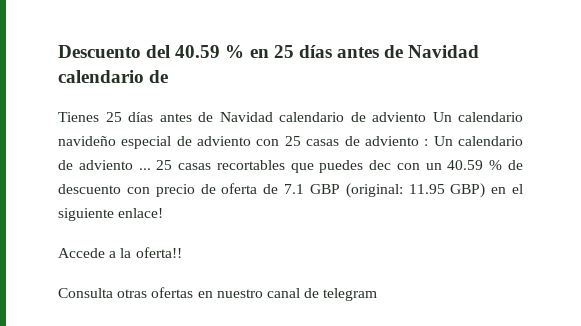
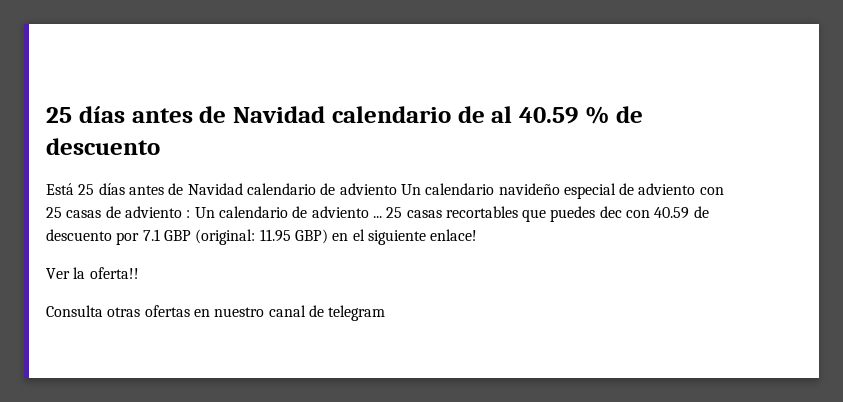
- Descuento del 40.59 % en 25 días antes de Navidad calendario de
- Tienes 25 días antes de Navidad calendario de adviento Un calendario navideño especial de adviento con 25 casas de adviento : Un calendario de adviento ...
+ 25 días antes de Navidad calendario de al 40.59 % de descuento
+ Está 25 días antes de Navidad calendario de adviento Un calendario navideño especial de adviento con 25 casas de adviento : Un calendario de adviento ...
- 25 casas recortables que puedes dec con un 40.59 % de descuento con precio de oferta de 7.1 GBP (original: 11.95 GBP) en el siguiente enlace!
+ 25 casas recortables que puedes dec con 40.59 de descuento por 7.1 GBP (original: 11.95 GBP) en el siguiente enlace!
- Accede a la oferta!!
+ Ver la oferta!!

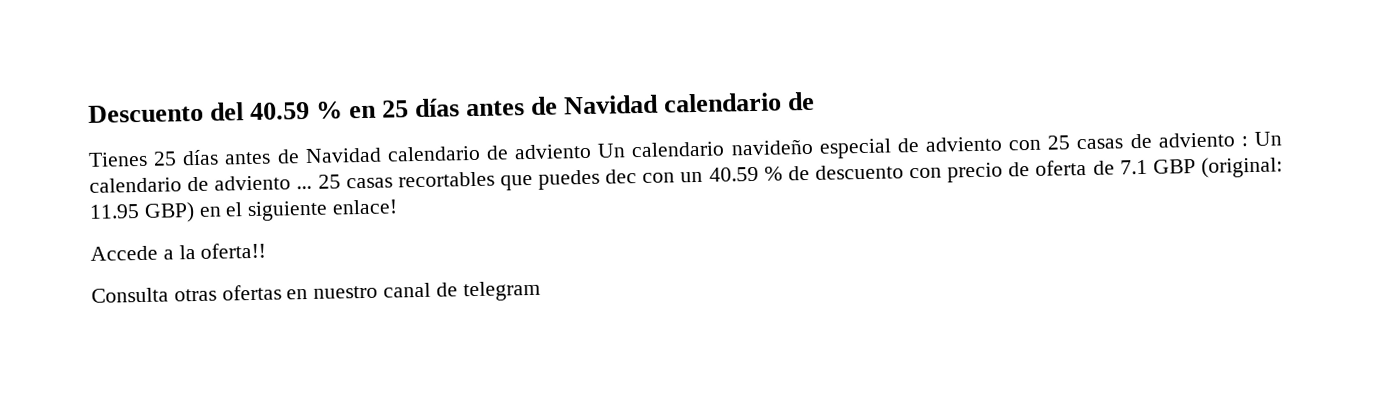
- 25 días antes de Navidad calendario de al 40.59 % de descuento
- Está 25 días antes de Navidad calendario de adviento Un calendario navideño especial de adviento con 25 casas de adviento : Un calendario de adviento ...
+ Descuento del 40.59 % en 25 días antes de Navidad calendario de
+ Tienes 25 días antes de Navidad calendario de adviento Un calendario navideño especial de adviento con 25 casas de adviento : Un calendario de adviento ...
- 25 casas recortables que puedes dec con 40.59 de descuento por 7.1 GBP (original: 11.95 GBP) en el siguiente enlace!
+ 25 casas recortables que puedes dec con un 40.59 % de descuento con precio de oferta de 7.1 GBP (original: 11.95 GBP) en el siguiente enlace!
- Ver la oferta!!
+ Accede a la oferta!!

